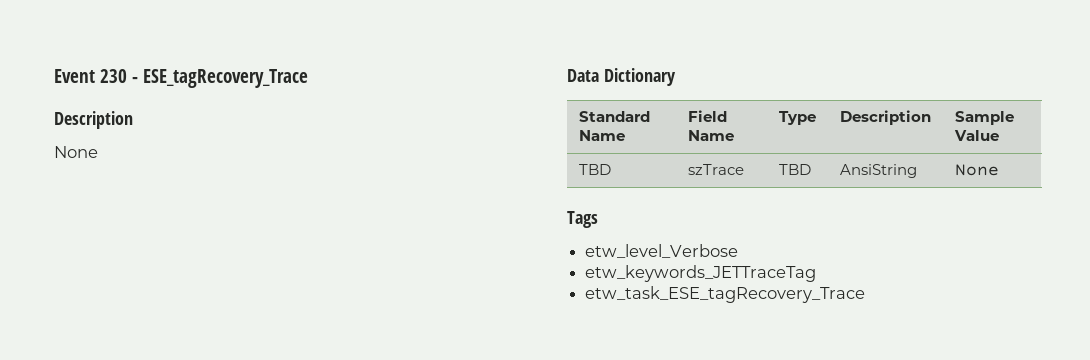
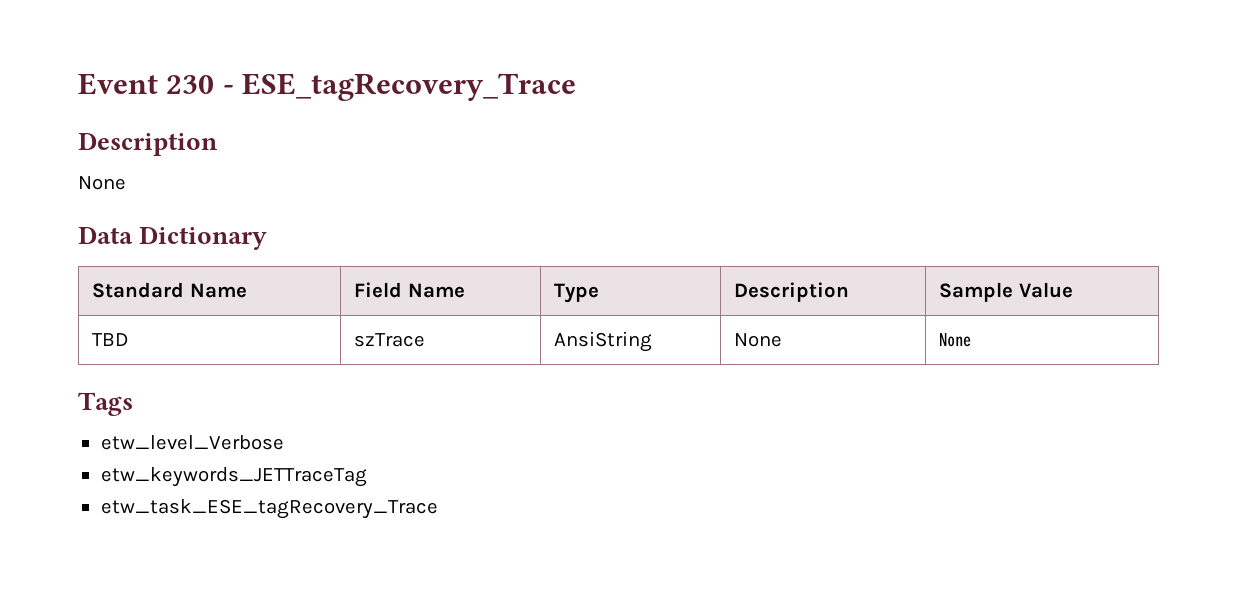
- TBD | szTrace | TBD | AnsiString | None
+ TBD | szTrace | AnsiString | None | None

